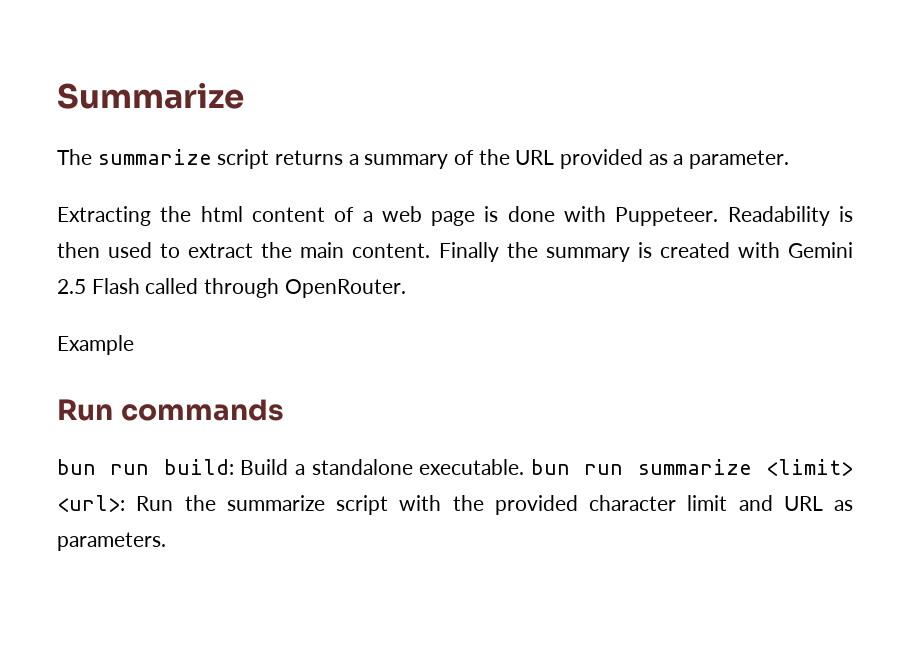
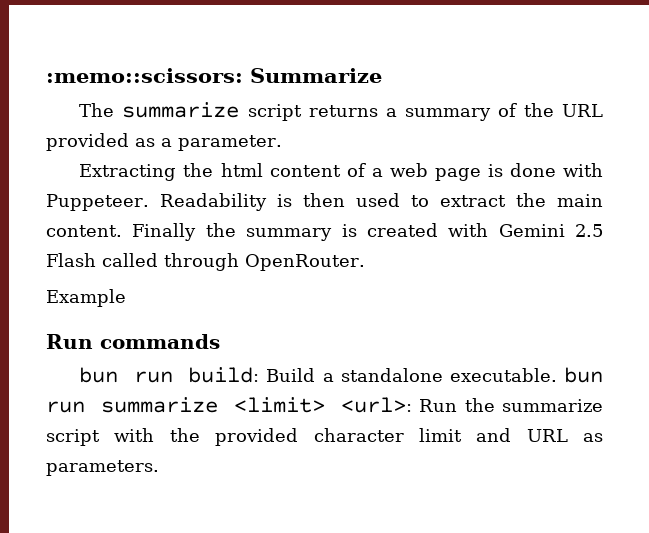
- Summarize
+ :memo::scissors: Summarize

